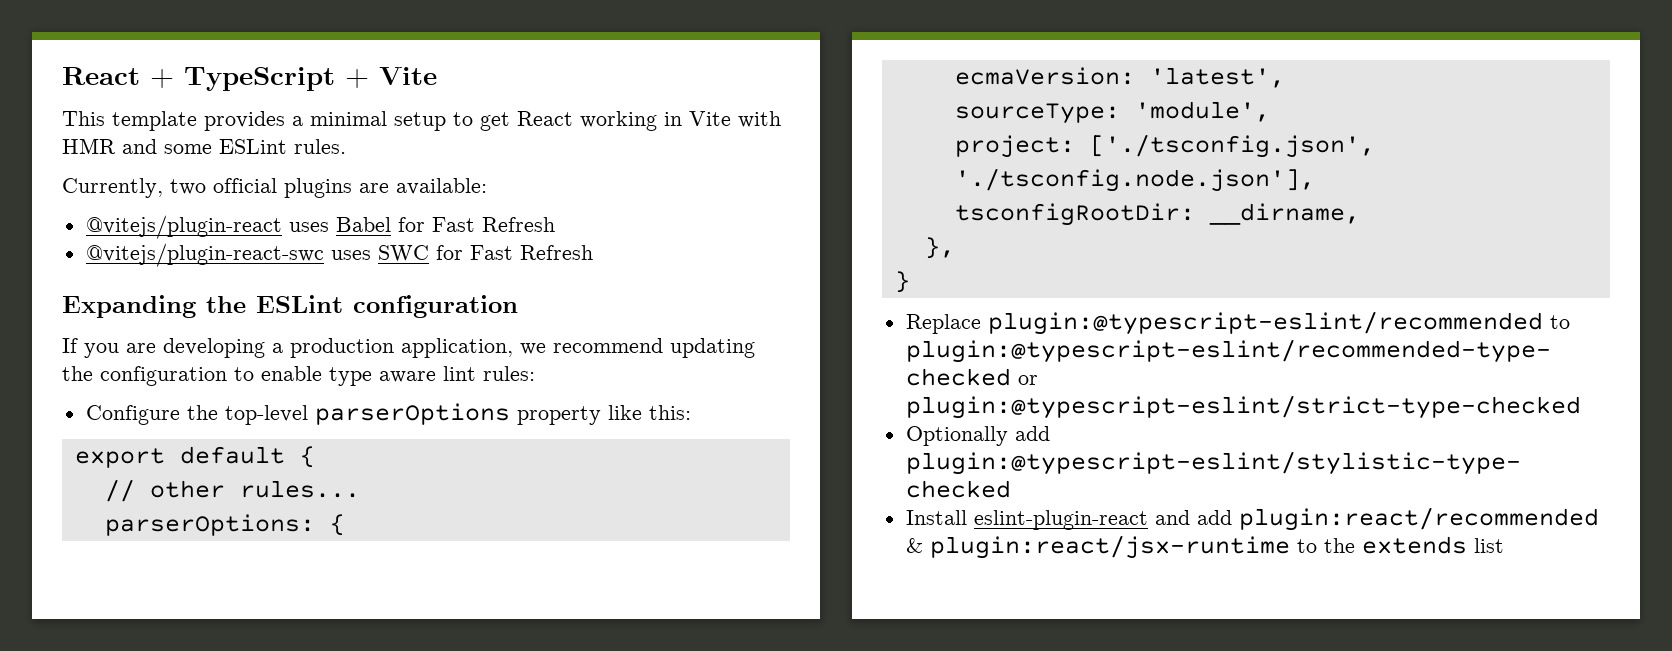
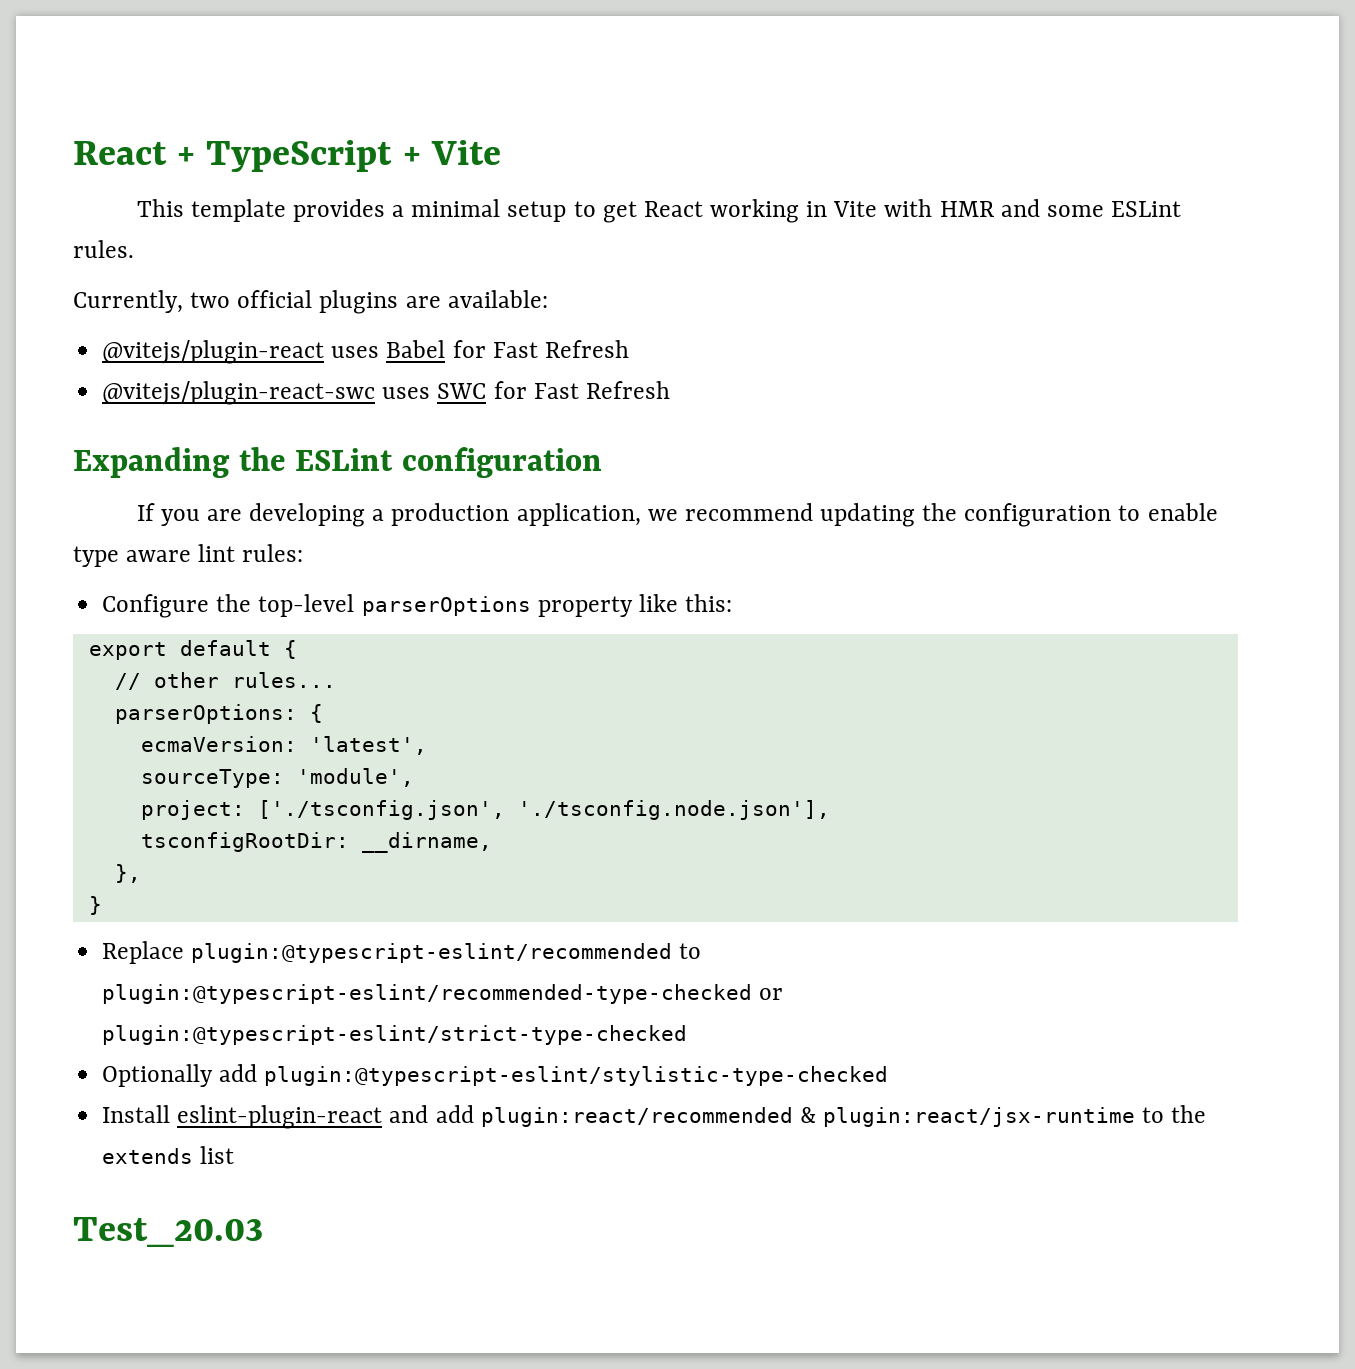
+ Test_20.03

